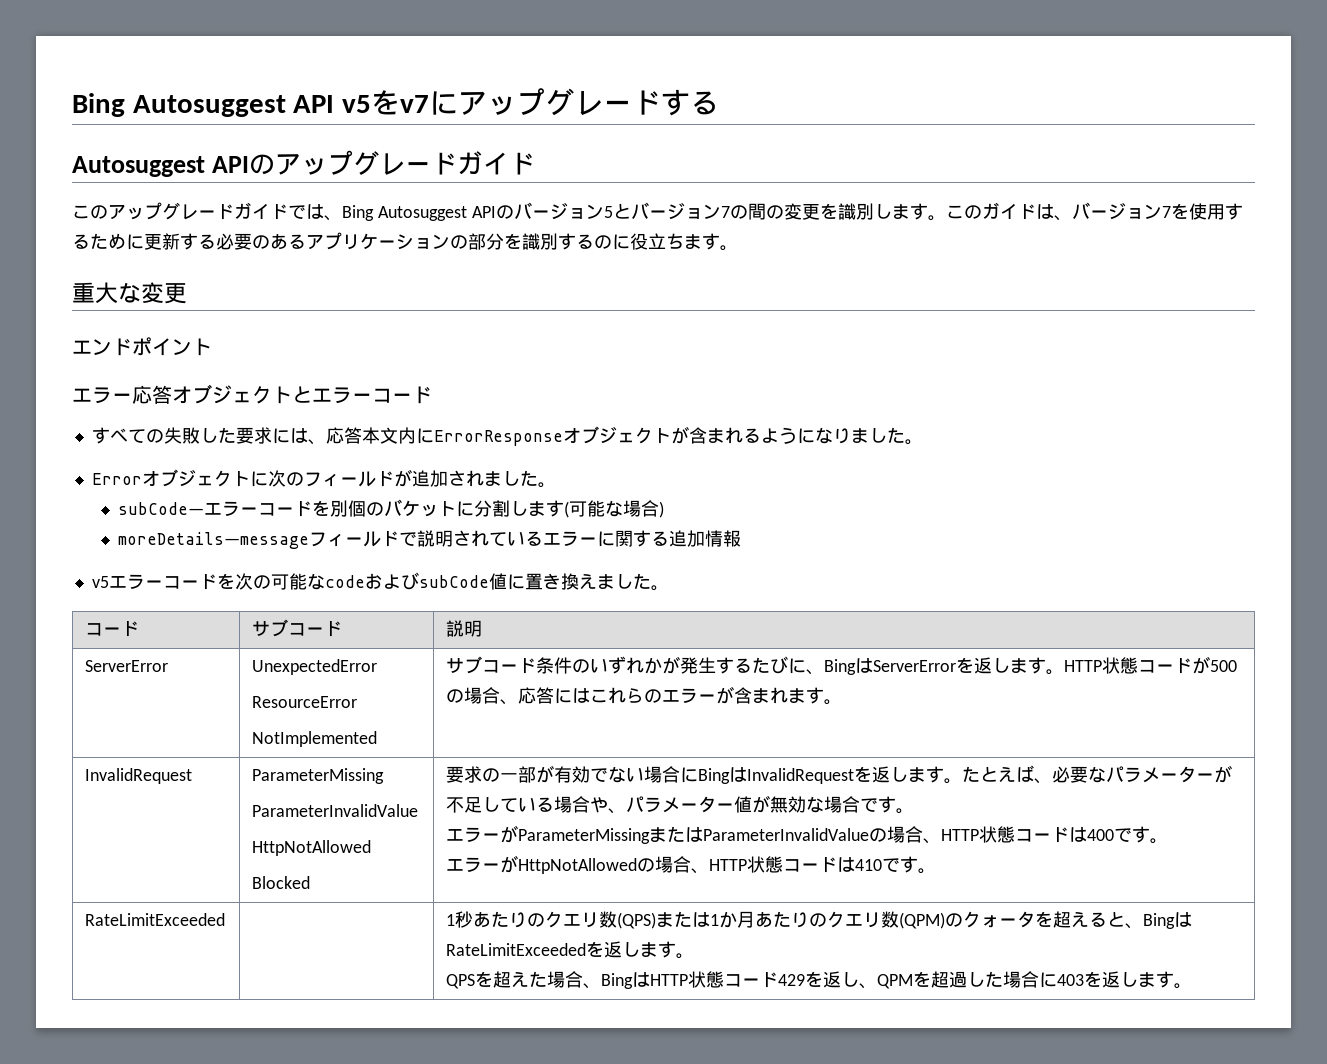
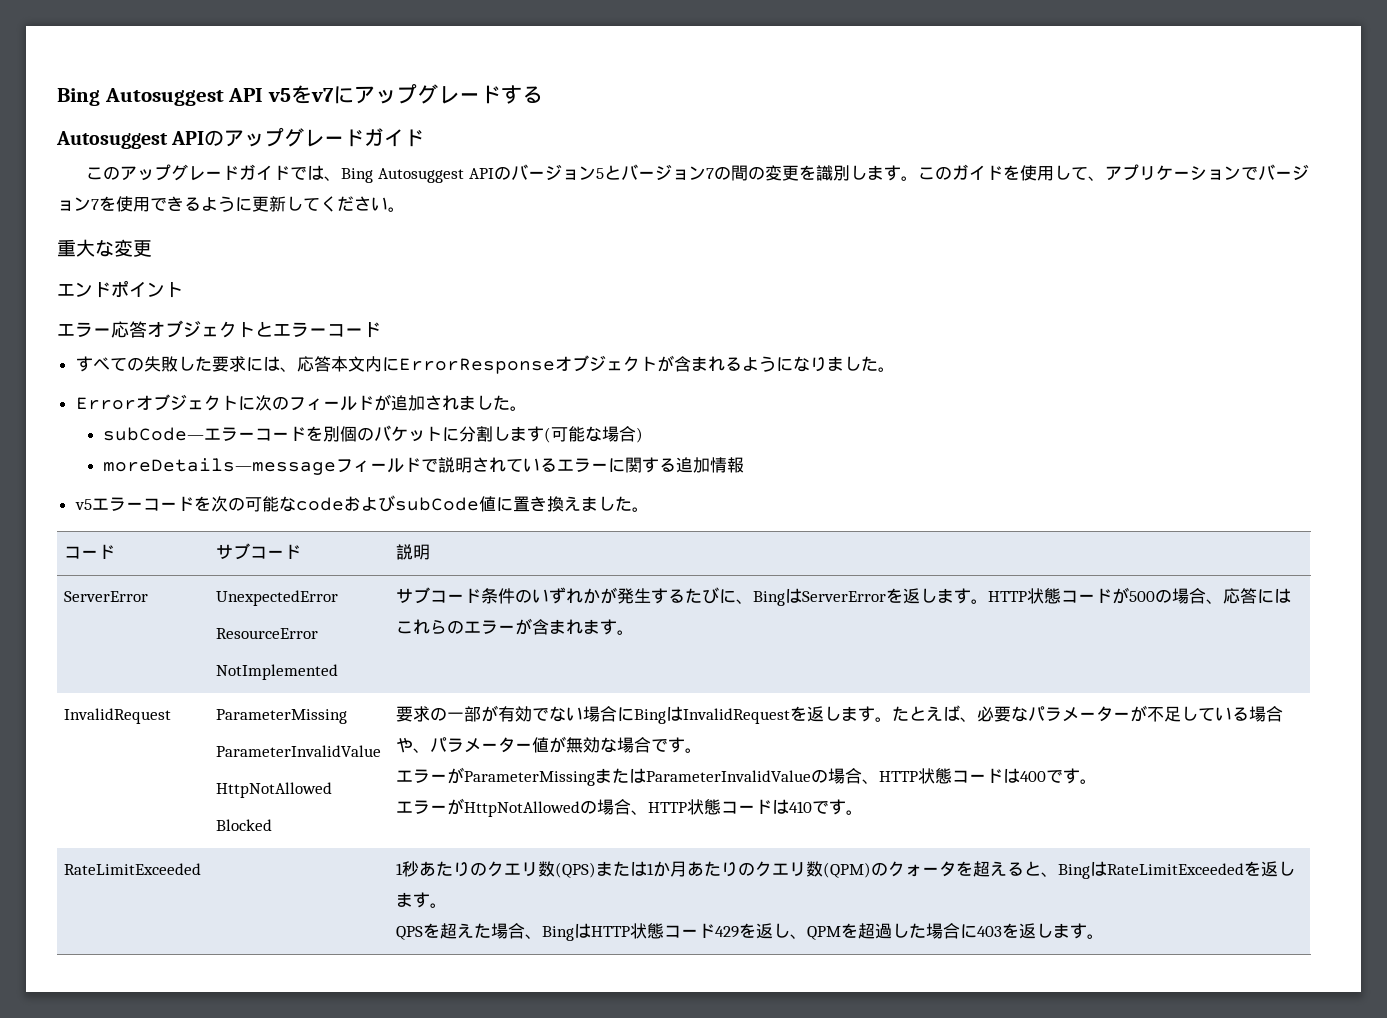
- このガイドは、バージョン7を使用するために更新する必要のあるアプリケーションの部分を識別するのに役立ちます。
+ このガイドを使用して、アプリケーションでバージョン7を使用できるように更新してください。

